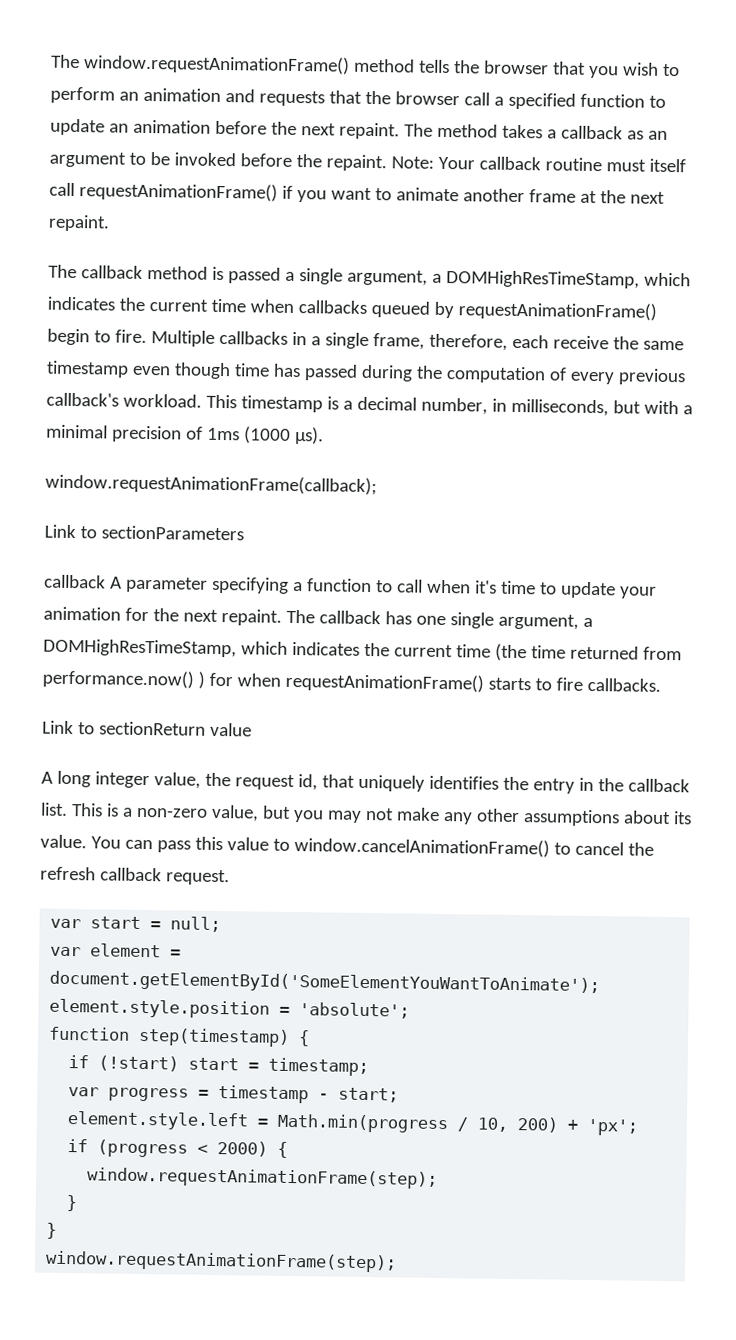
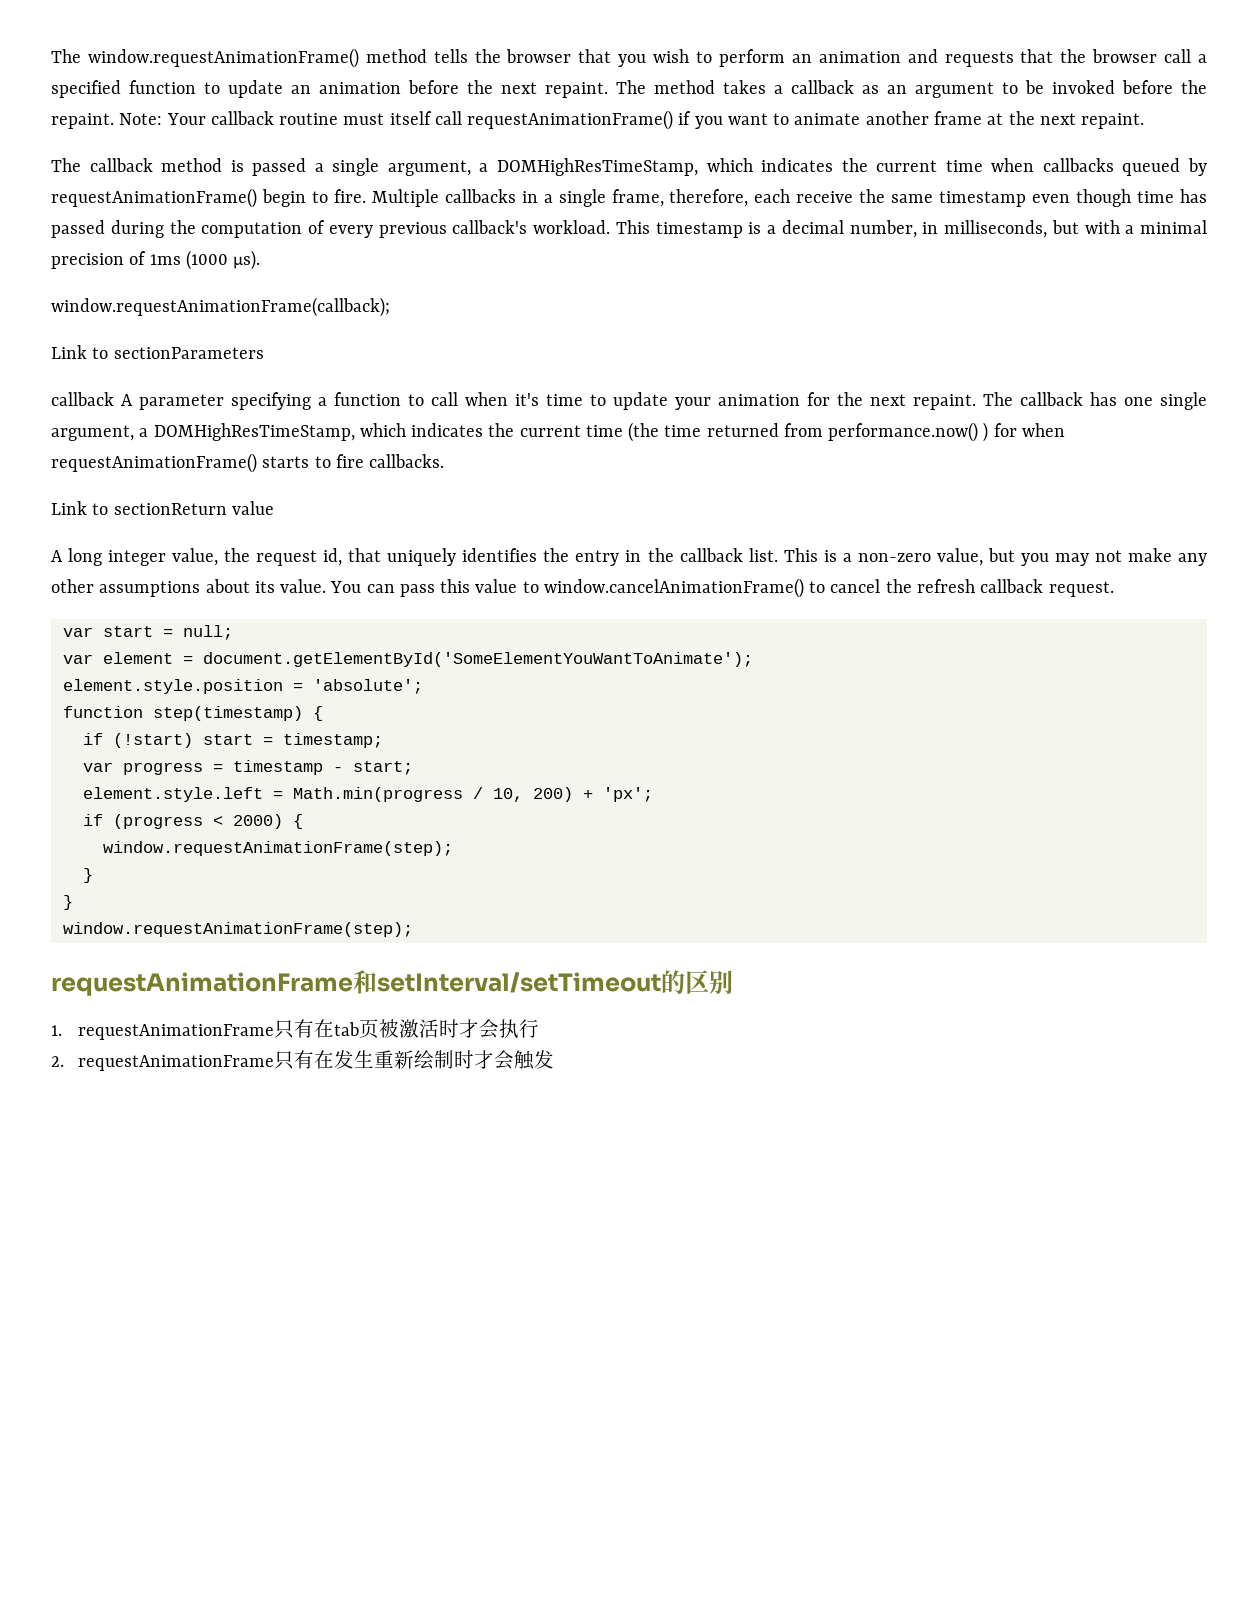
+ requestAnimationFrame和setInterval/setTimeout的区别
+ 1. requestAnimationFrame只有在tab页被激活时才会执行
+ 2. requestAnimationFrame只有在发生重新绘制时才会触发

